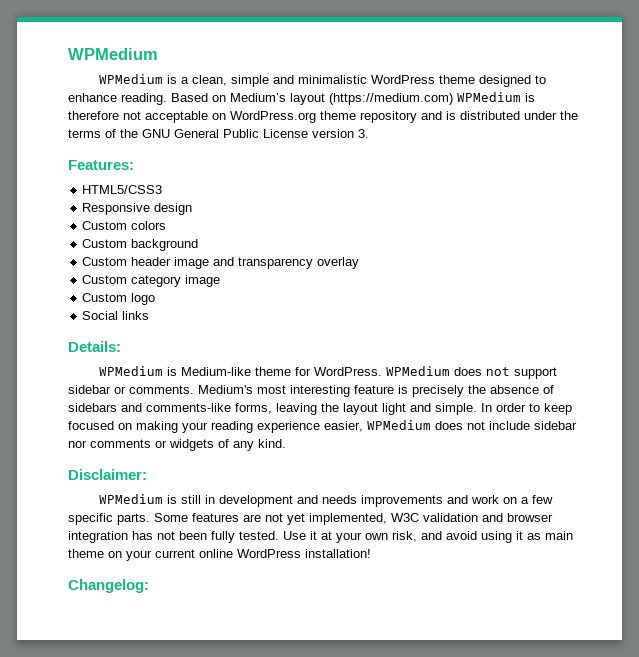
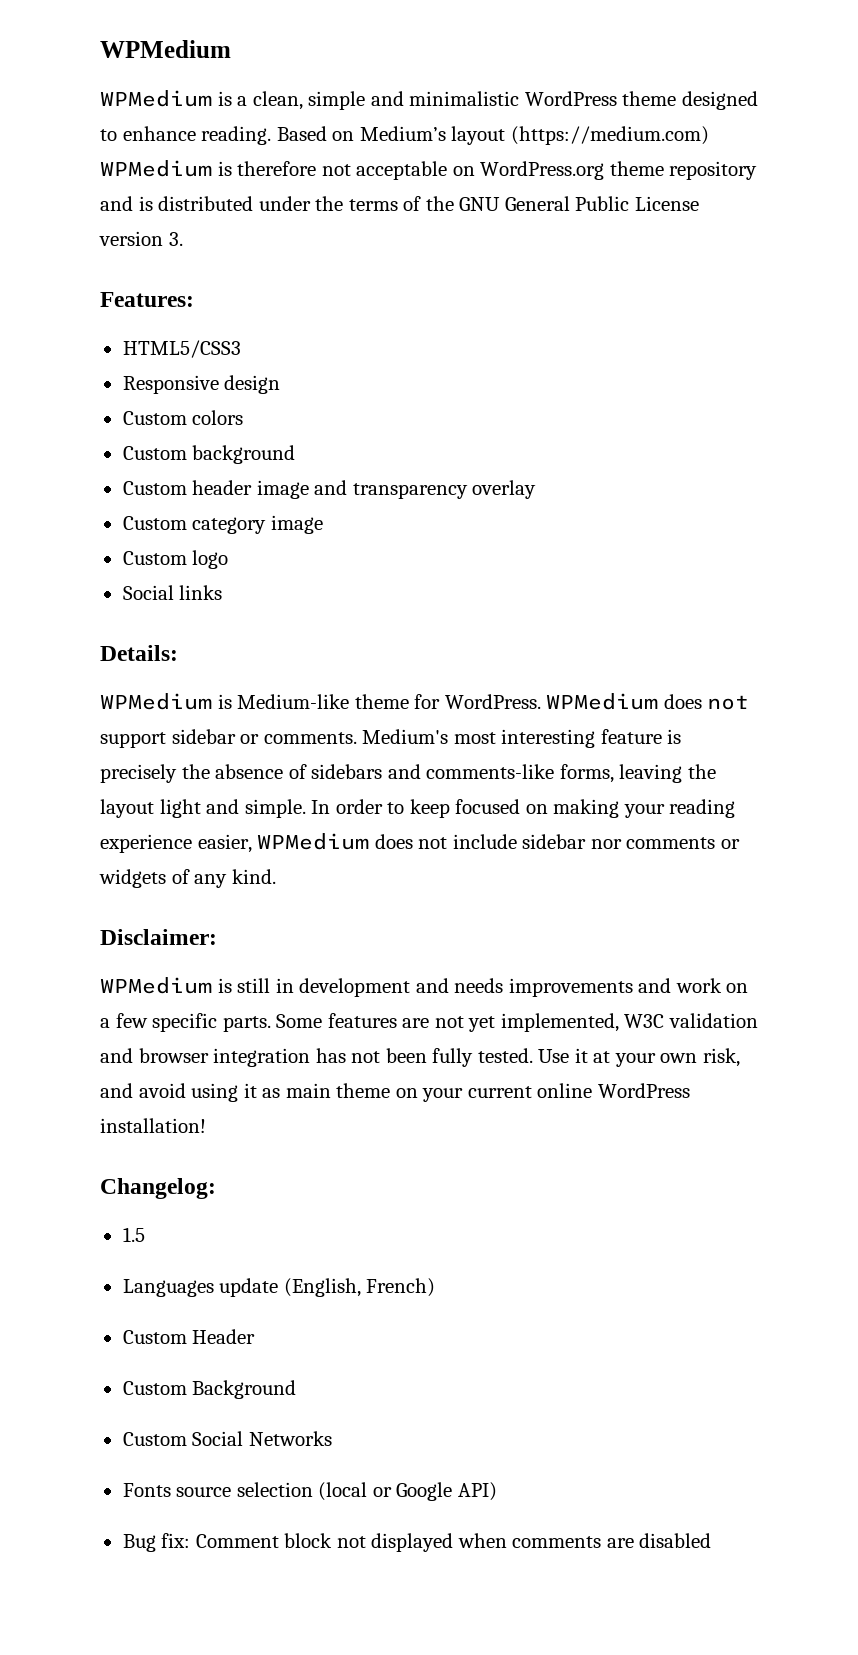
+ 1.5
+ Languages update (English, French)
+ Custom Header
+ Custom Background
+ Custom Social Networks
+ Fonts source selection (local or Google API)
+ Bug fix: Comment block not displayed when comments are disabled

